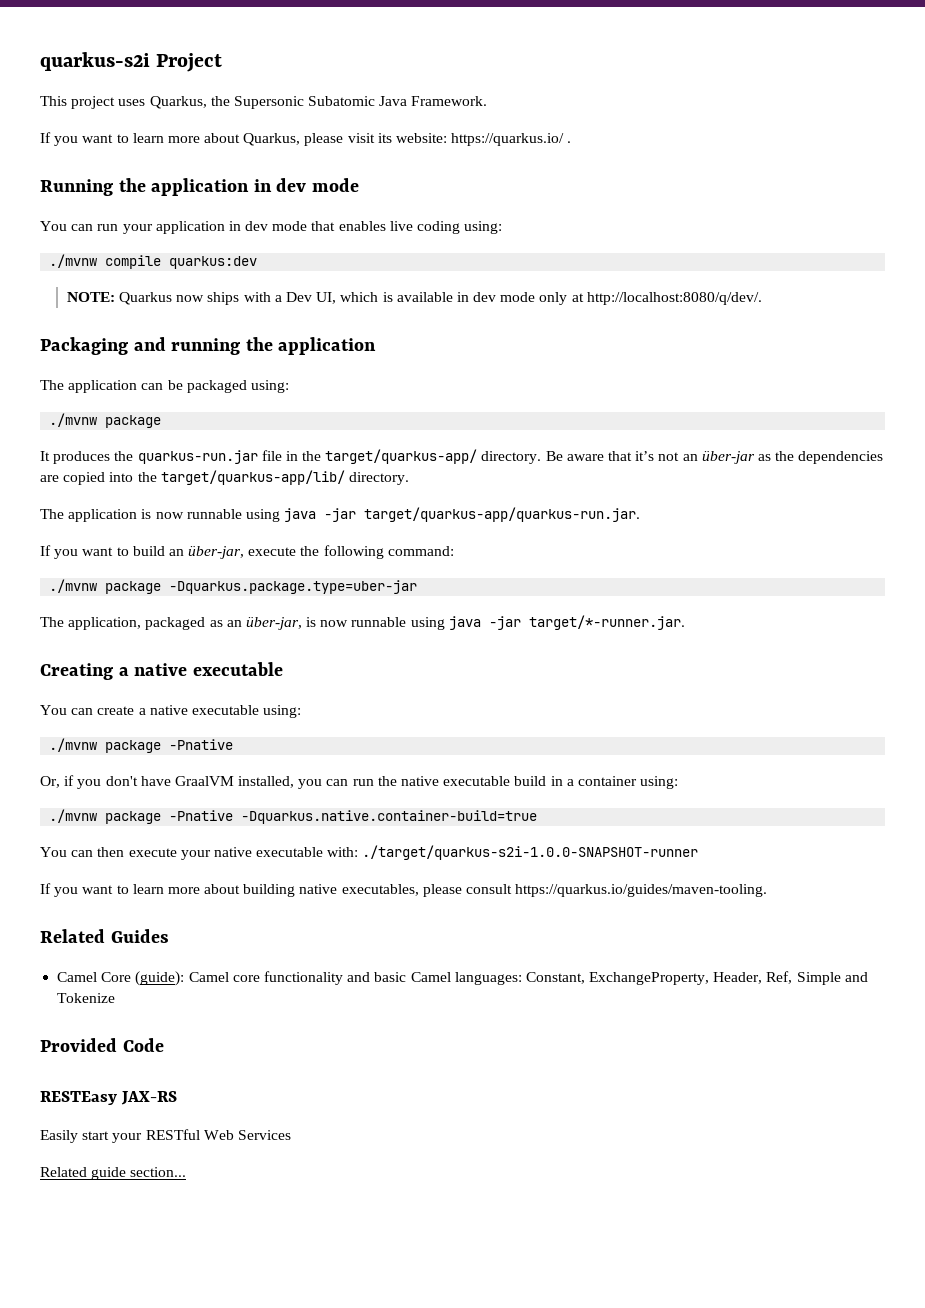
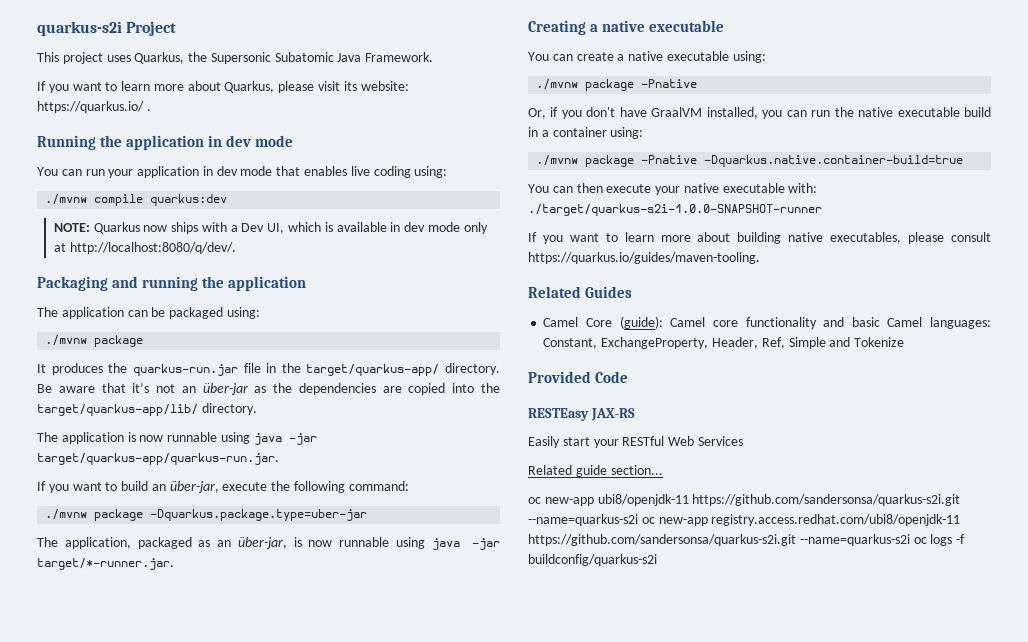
+ oc new-app ubi8/openjdk-11 https://github.com/sandersonsa/quarkus-s2i.git --name=quarkus-s2i oc new-app registry.access.redhat.com/ubi8/openjdk-11 https://github.com/sandersonsa/quarkus-s2i.git --name=quarkus-s2i oc logs -f buildconfig/quarkus-s2i

